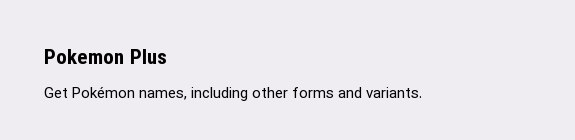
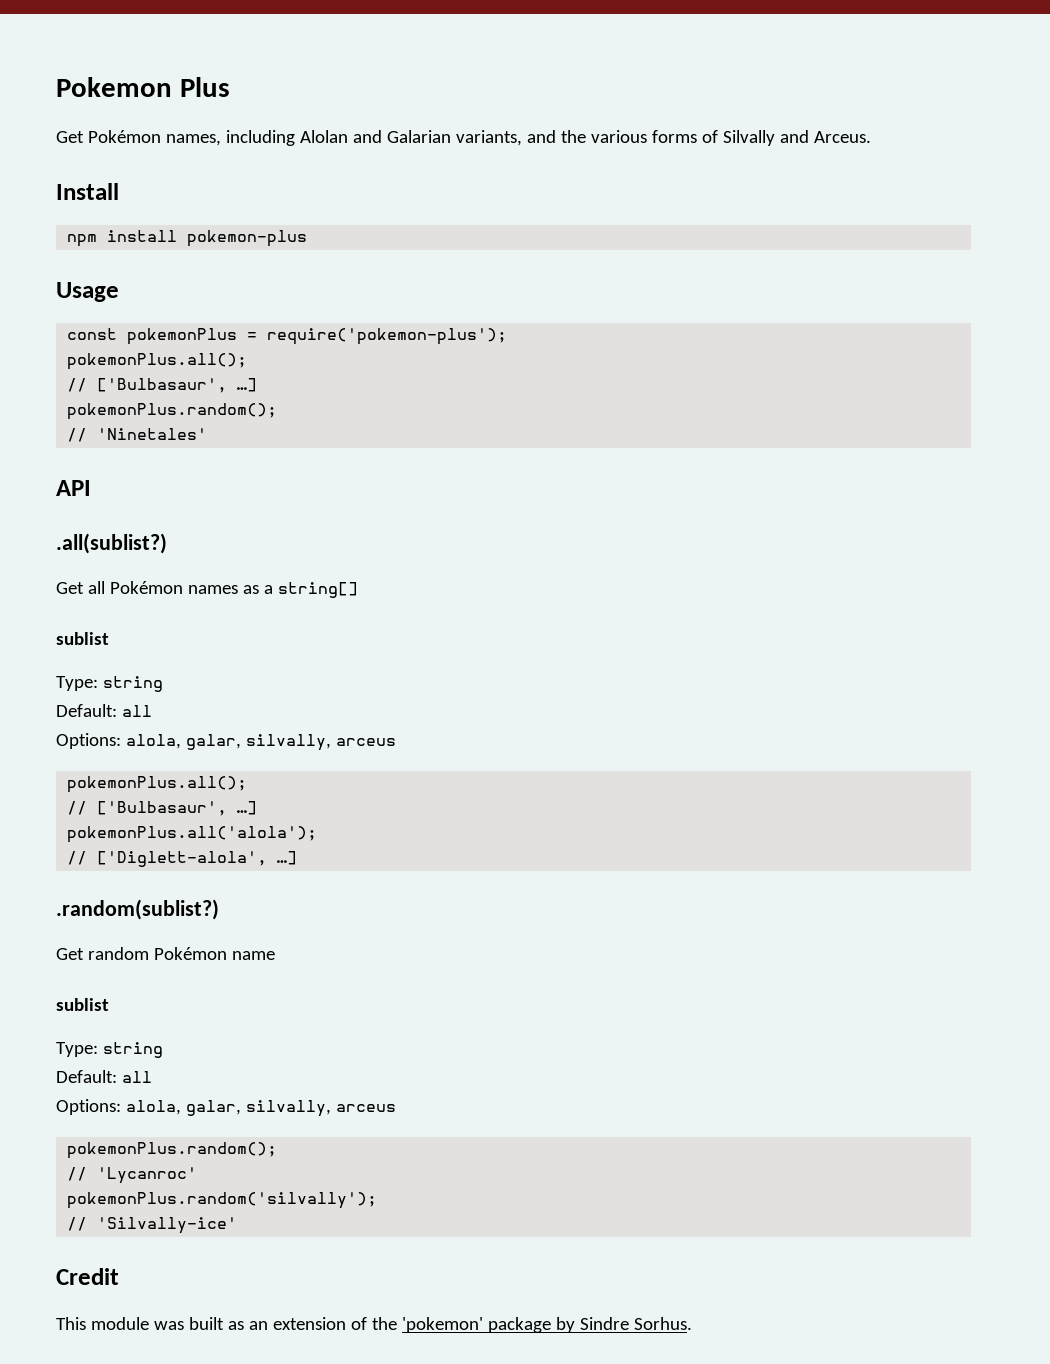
- Get Pokémon names, including other forms and variants.
+ Get Pokémon names, including Alolan and Galarian variants, and the various forms of Silvally and Arceus.
+ Install
+ npm install pokemon-plus
+ Usage
+ const pokemonPlus = require('pokemon-plus');
+ pokemonPlus.all();
+ // ['Bulbasaur', …]
+ pokemonPlus.random();
+ // 'Ninetales'
+ API
+ .all(sublist?)
+ Get all Pokémon names as a string[]
+ sublist
+ Type: string
+ Default: all
+ Options: alola, galar, silvally, arceus
+ pokemonPlus.all();
+ // ['Bulbasaur', …]
+ pokemonPlus.all('alola');
+ // ['Diglett-alola', …]
+ .random(sublist?)
+ Get random Pokémon name
+ sublist
+ Type: string
+ Default: all
+ Options: alola, galar, silvally, arceus
+ pokemonPlus.random();
+ // 'Lycanroc'
+ pokemonPlus.random('silvally');
+ // 'Silvally-ice'
+ Credit
+ This module was built as an extension of the 'pokemon' package by Sindre Sorhus.

